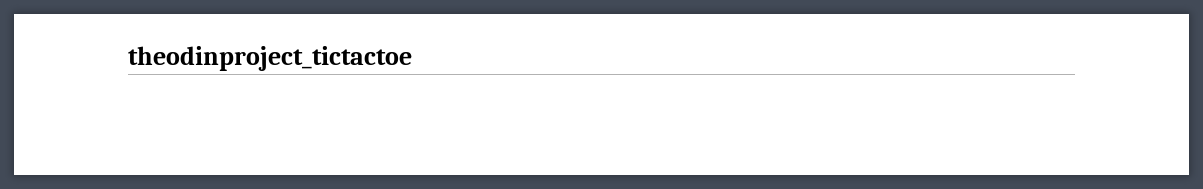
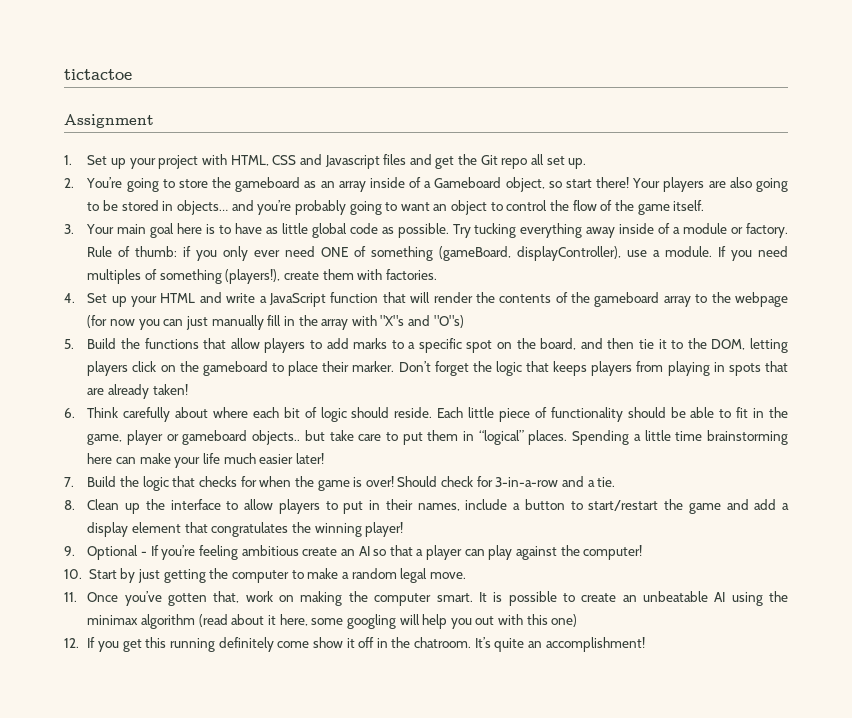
- theodinproject_tictactoe
+ tictactoe
+ Assignment
+ 1. Set up your project with HTML, CSS and Javascript files and get the Git repo all set up.
+ 2. You’re going to store the gameboard as an array inside of a Gameboard object, so start there! Your players are also going to be stored in objects… and you’re probably going to want an object to control the flow of the game itself.
+ 3. Your main goal here is to have as little global code as possible. Try tucking everything away inside of a module or factory. Rule of thumb: if you only ever need ONE of something (gameBoard, displayController), use a module. If you need multiples of something (players!), create them with factories.
+ 4. Set up your HTML and write a JavaScript function that will render the contents of the gameboard array to the webpage (for now you can just manually fill in the array with "X"s and "O"s)
+ 5. Build the functions that allow players to add marks to a specific spot on the board, and then tie it to the DOM, letting players click on the gameboard to place their marker. Don’t forget the logic that keeps players from playing in spots that are already taken!
+ 6. Think carefully about where each bit of logic should reside. Each little piece of functionality should be able to fit in the game, player or gameboard objects.. but take care to put them in “logical” places. Spending a little time brainstorming here can make your life much easier later!
+ 7. Build the logic that checks for when the game is over! Should check for 3-in-a-row and a tie.
+ 8. Clean up the interface to allow players to put in their names, include a button to start/restart the game and add a display element that congratulates the winning player!
+ 9. Optional - If you’re feeling ambitious create an AI so that a player can play against the computer!
+ 10. Start by just getting the computer to make a random legal move.
+ 11. Once you’ve gotten that, work on making the computer smart. It is possible to create an unbeatable AI using the minimax algorithm (read about it here, some googling will help you out with this one)
+ 12. If you get this running definitely come show it off in the chatroom. It’s quite an accomplishment!

